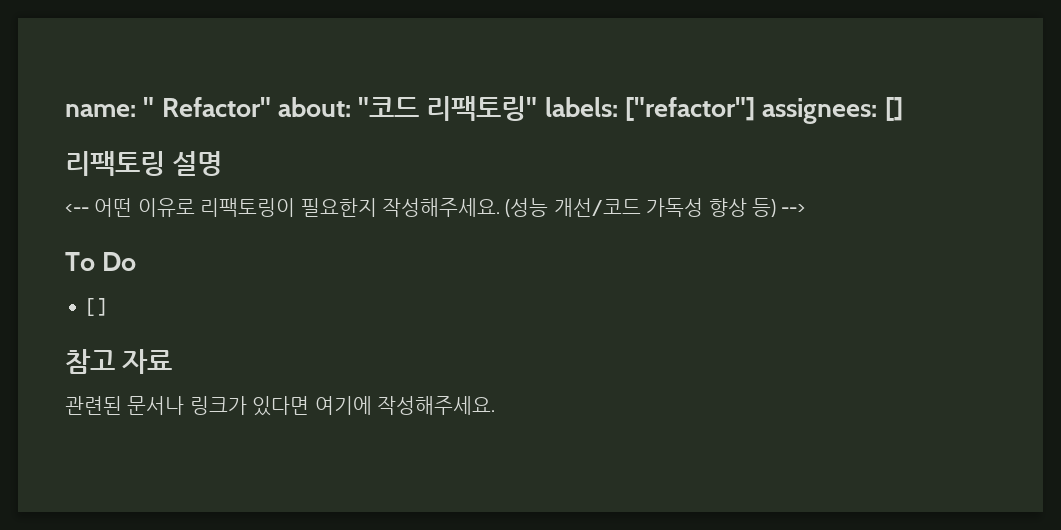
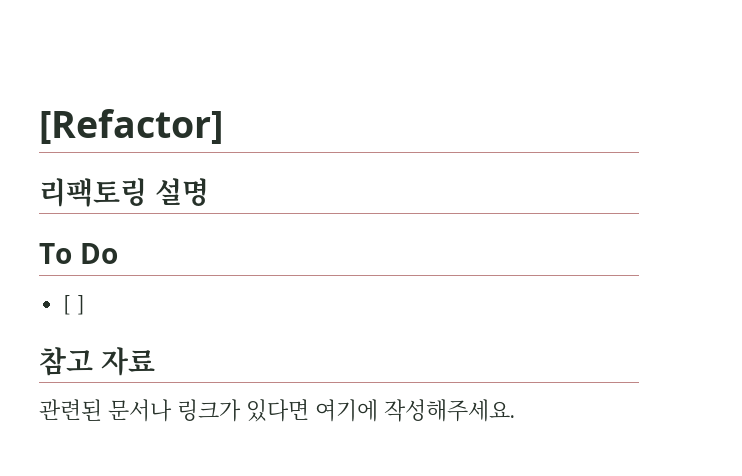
- name: " Refactor" about: "코드 리팩토링" labels: ["refactor"] assignees: []
+ [Refactor]
  리팩토링 설명
- <-- 어떤 이유로 리팩토링이 필요한지 작성해주세요. (성능 개선/코드 가독성 향상 등) -->

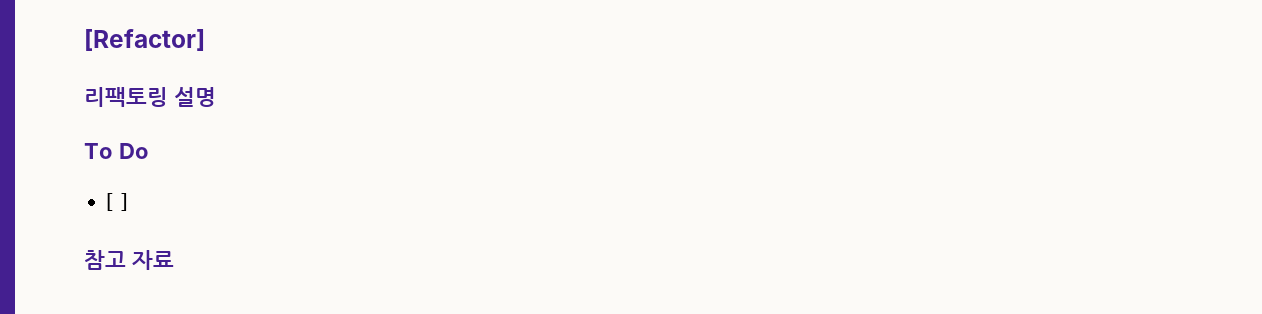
- 관련된 문서나 링크가 있다면 여기에 작성해주세요.

